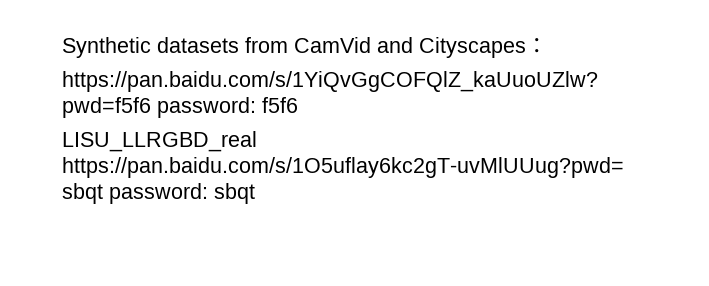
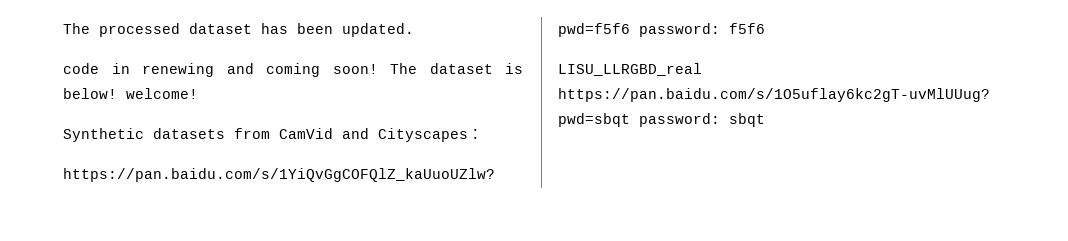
+ The processed dataset has been updated.
+ code in renewing and coming soon! The dataset is below! welcome!

